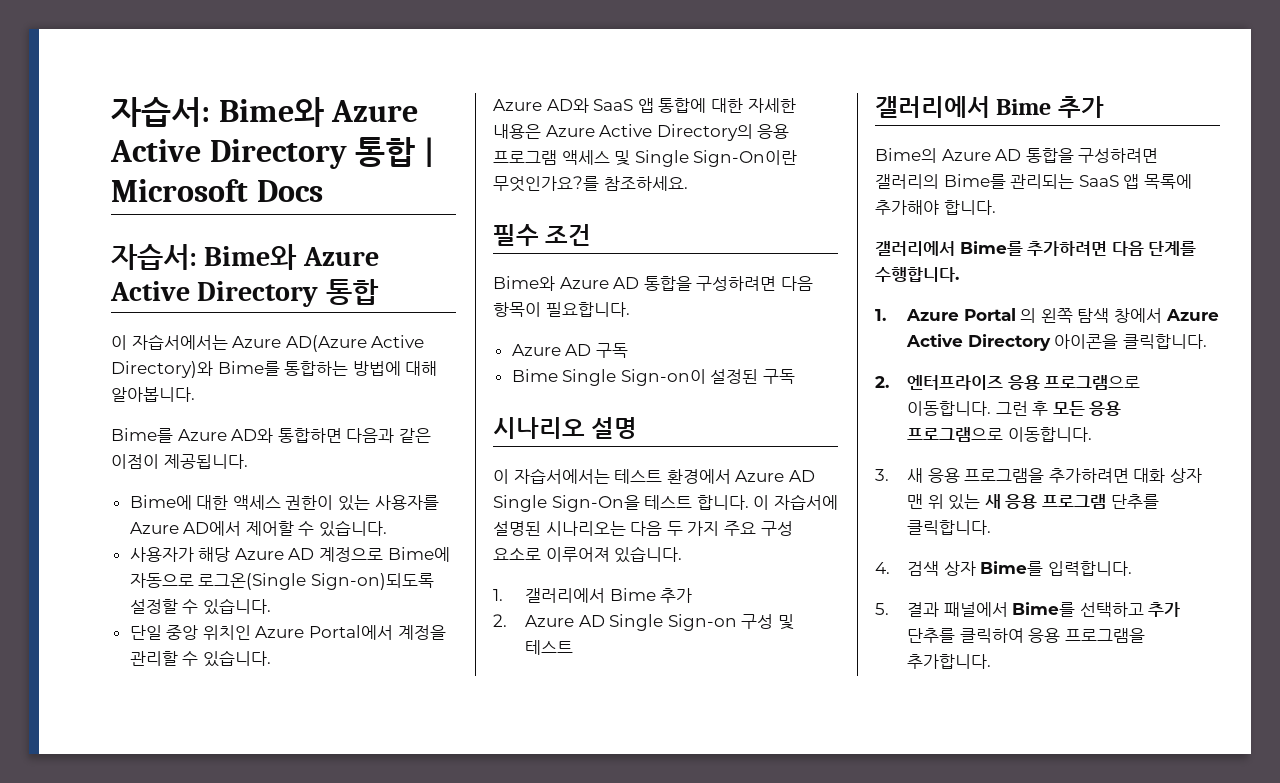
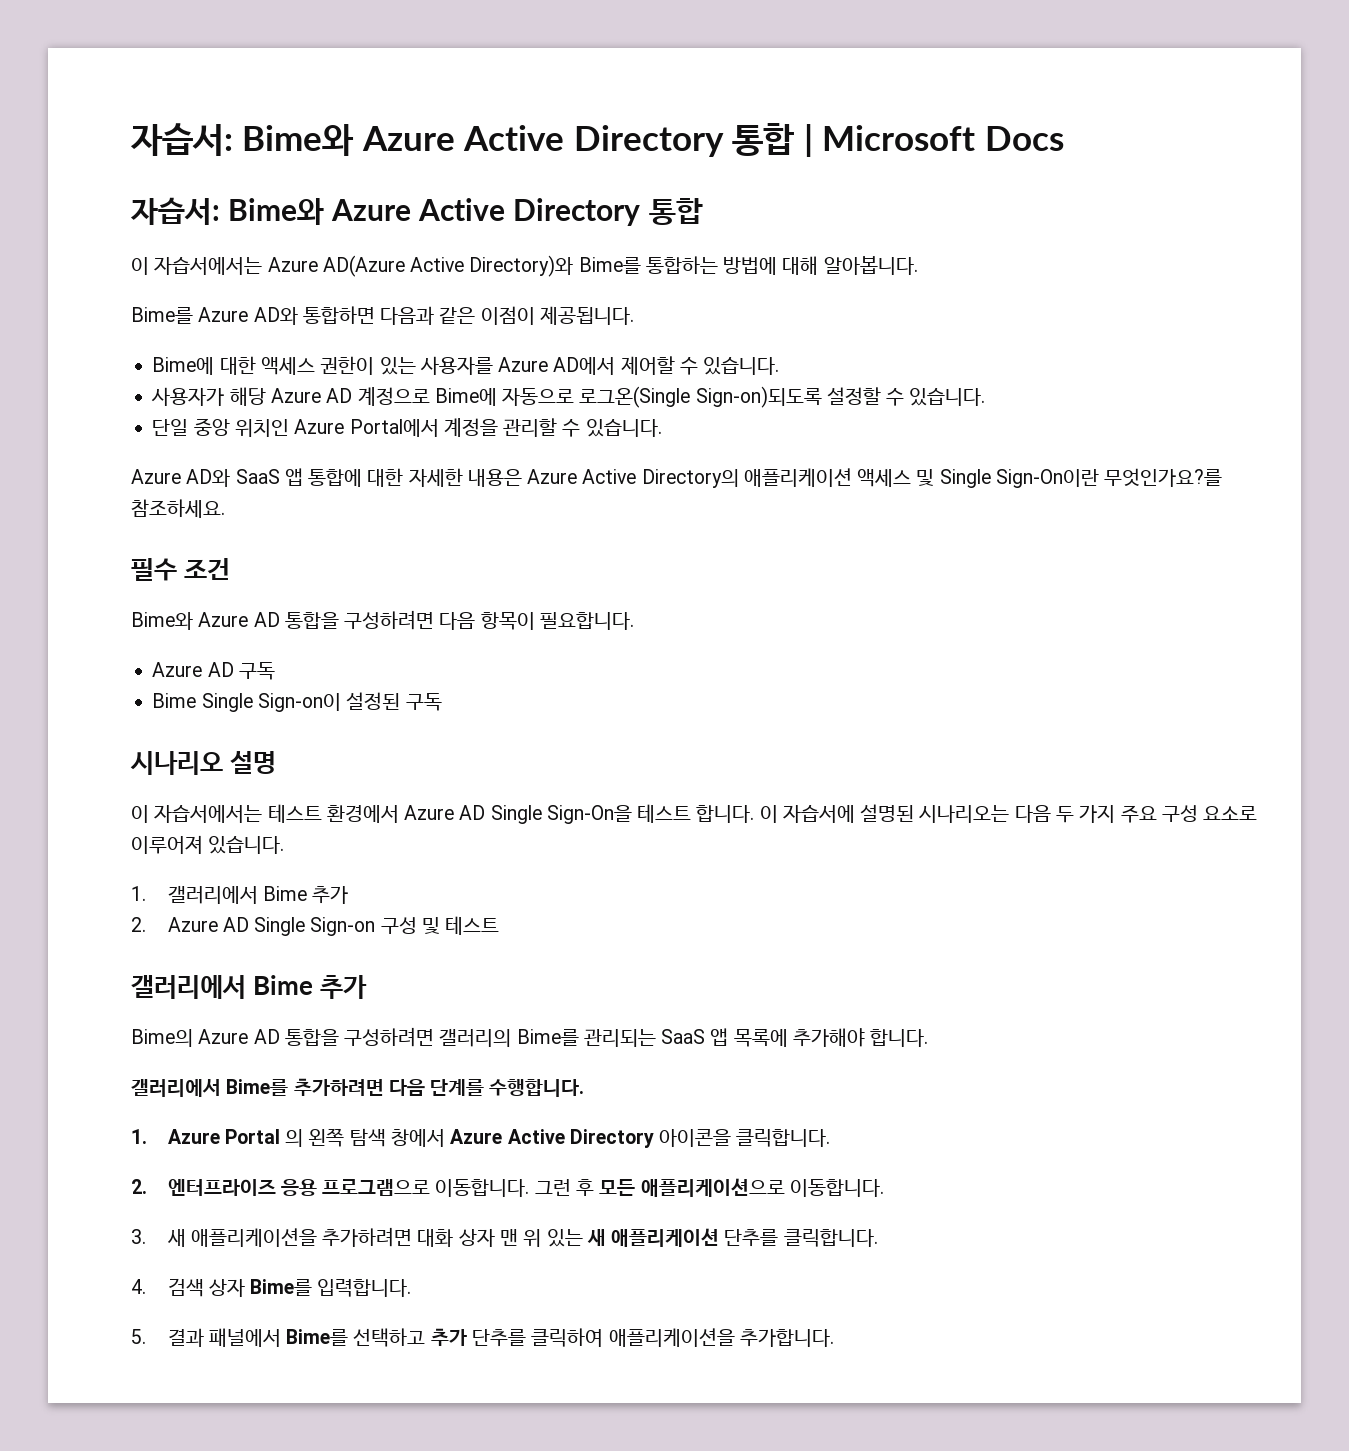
- Azure AD와 SaaS 앱 통합에 대한 자세한 내용은 Azure Active Directory의 응용 프로그램 액세스 및 Single Sign-On이란 무엇인가요?를 참조하세요.
+ Azure AD와 SaaS 앱 통합에 대한 자세한 내용은 Azure Active Directory의 애플리케이션 액세스 및 Single Sign-On이란 무엇인가요?를 참조하세요.
- 그런 후 모든 응용 프로그램으로 이동합니다.
+ 그런 후 모든 애플리케이션으로 이동합니다.
- 3. 새 응용 프로그램을 추가하려면 대화 상자 맨 위 있는 새 응용 프로그램 단추를 클릭합니다.
+ 3. 새 애플리케이션을 추가하려면 대화 상자 맨 위 있는 새 애플리케이션 단추를 클릭합니다.
- 5. 결과 패널에서 Bime를 선택하고 추가 단추를 클릭하여 응용 프로그램을 추가합니다.
+ 5. 결과 패널에서 Bime를 선택하고 추가 단추를 클릭하여 애플리케이션을 추가합니다.

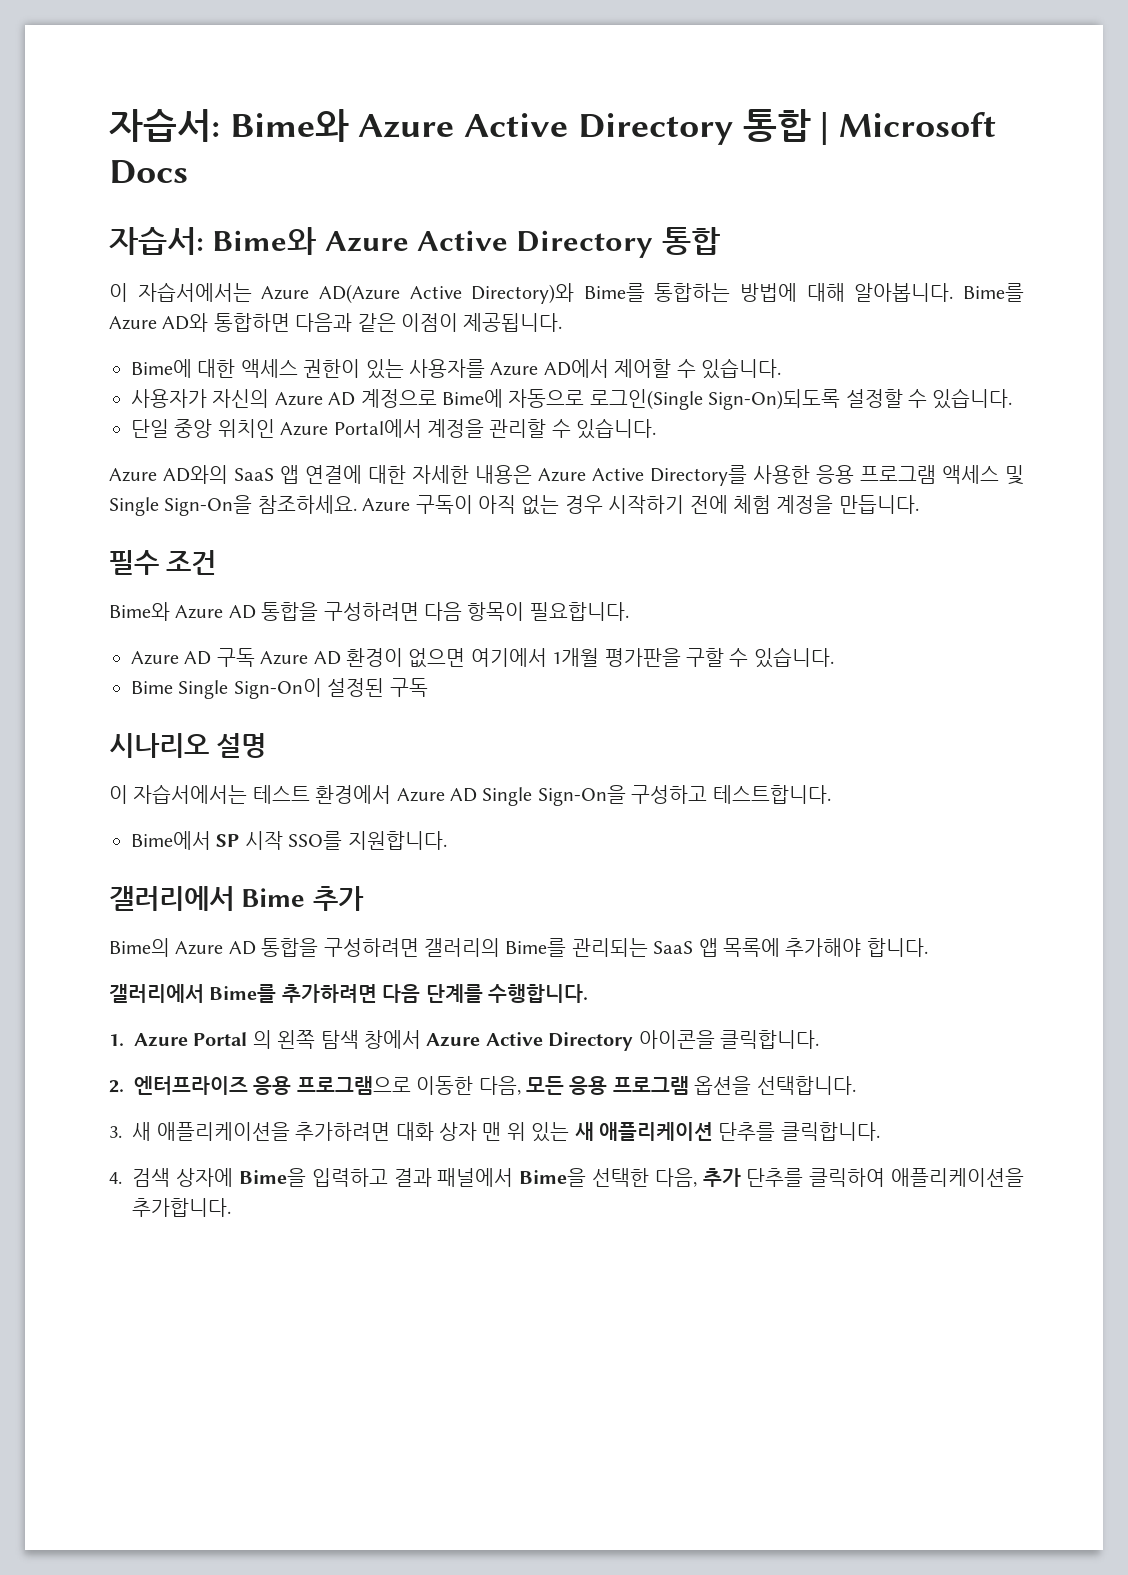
- 이 자습서에서는 Azure AD(Azure Active Directory)와 Bime를 통합하는 방법에 대해 알아봅니다.
- Bime를 Azure AD와 통합하면 다음과 같은 이점이 제공됩니다.
+ 이 자습서에서는 Azure AD(Azure Active Directory)와 Bime를 통합하는 방법에 대해 알아봅니다. Bime를 Azure AD와 통합하면 다음과 같은 이점이 제공됩니다.
- 사용자가 해당 Azure AD 계정으로 Bime에 자동으로 로그온(Single Sign-on)되도록 설정할 수 있습니다.
+ 사용자가 자신의 Azure AD 계정으로 Bime에 자동으로 로그인(Single Sign-On)되도록 설정할 수 있습니다.
- Azure AD와 SaaS 앱 통합에 대한 자세한 내용은 Azure Active Directory의 애플리케이션 액세스 및 Single Sign-On이란 무엇인가요?를 참조하세요.
+ Azure AD와의 SaaS 앱 연결에 대한 자세한 내용은 Azure Active Directory를 사용한 응용 프로그램 액세스 및 Single Sign-On을 참조하세요. Azure 구독이 아직 없는 경우 시작하기 전에 체험 계정을 만듭니다.
- Azure AD 구독
+ Azure AD 구독 Azure AD 환경이 없으면 여기에서 1개월 평가판을 구할 수 있습니다.
- Bime Single Sign-on이 설정된 구독
+ Bime Single Sign-On이 설정된 구독
- 이 자습서에서는 테스트 환경에서 Azure AD Single Sign-On을 테스트 합니다. 이 자습서에 설명된 시나리오는 다음 두 가지 주요 구성 요소로 이루어져 있습니다.
- 1. 갤러리에서 Bime 추가
- 2. Azure AD Single Sign-on 구성 및 테스트
+ 이 자습서에서는 테스트 환경에서 Azure AD Single Sign-On을 구성하고 테스트합니다.
+ Bime에서 SP 시작 SSO를 지원합니다.
- 2. 엔터프라이즈 응용 프로그램으로 이동합니다. 그런 후 모든 애플리케이션으로 이동합니다.
+ 2. 엔터프라이즈 응용 프로그램으로 이동한 다음, 모든 응용 프로그램 옵션을 선택합니다.
- 4. 검색 상자 Bime를 입력합니다.
- 5. 결과 패널에서 Bime를 선택하고 추가 단추를 클릭하여 애플리케이션을 추가합니다.
+ 4. 검색 상자에 Bime을 입력하고 결과 패널에서 Bime을 선택한 다음, 추가 단추를 클릭하여 애플리케이션을 추가합니다.

